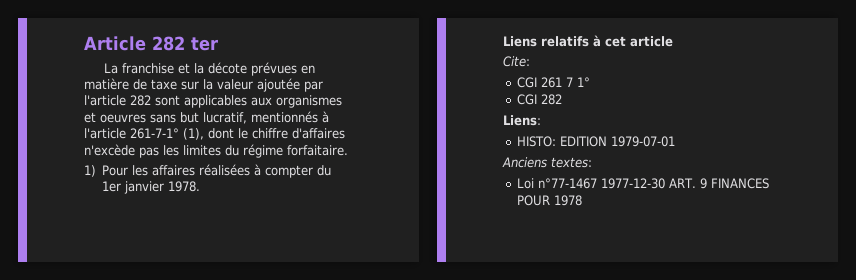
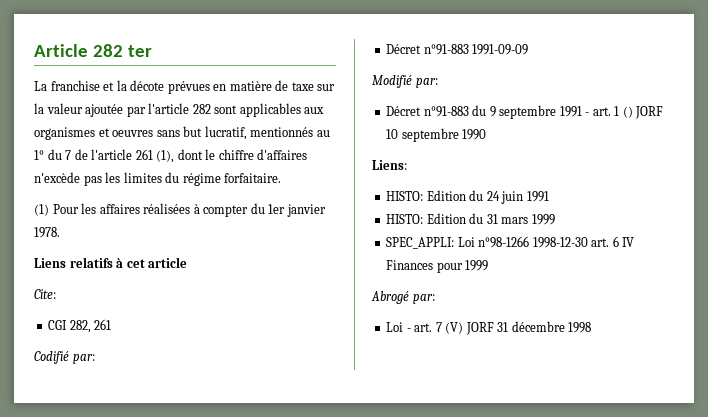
- La franchise et la décote prévues en matière de taxe sur la valeur ajoutée par l'article 282 sont applicables aux organismes et oeuvres sans but lucratif, mentionnés à l'article 261-7-1° (1), dont le chiffre d'affaires n'excède pas les limites du régime forfaitaire.
+ La franchise et la décote prévues en matière de taxe sur la valeur ajoutée par l'article 282 sont applicables aux organismes et oeuvres sans but lucratif, mentionnés au 1° du 7 de l'article 261 (1), dont le chiffre d'affaires n'excède pas les limites du régime forfaitaire.
- 1) Pour les affaires réalisées à compter du 1er janvier 1978.
+ (1) Pour les affaires réalisées à compter du 1er janvier 1978.
- CGI 261 7 1°
- CGI 282
+ CGI 282, 261
+ Codifié par:
+ Décret n°91-883 1991-09-09
+ Modifié par:
+ Décret n°91-883 du 9 septembre 1991 - art. 1 () JORF 10 septembre 1990
  Liens:
- HISTO: EDITION 1979-07-01
- Anciens textes:
- Loi n°77-1467 1977-12-30 ART. 9 FINANCES POUR 1978
+ HISTO: Edition du 24 juin 1991
+ HISTO: Edition du 31 mars 1999
+ SPEC_APPLI: Loi n°98-1266 1998-12-30 art. 6 IV Finances pour 1999
+ Abrogé par:
+ Loi - art. 7 (V) JORF 31 décembre 1998

